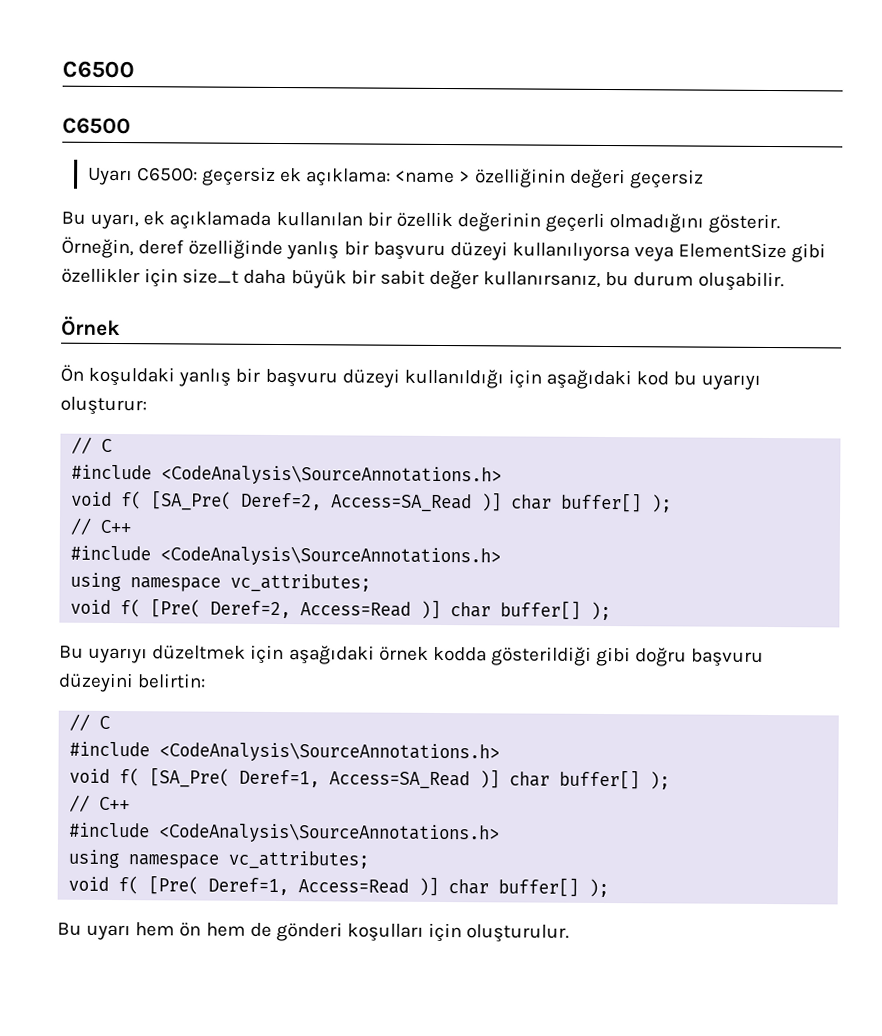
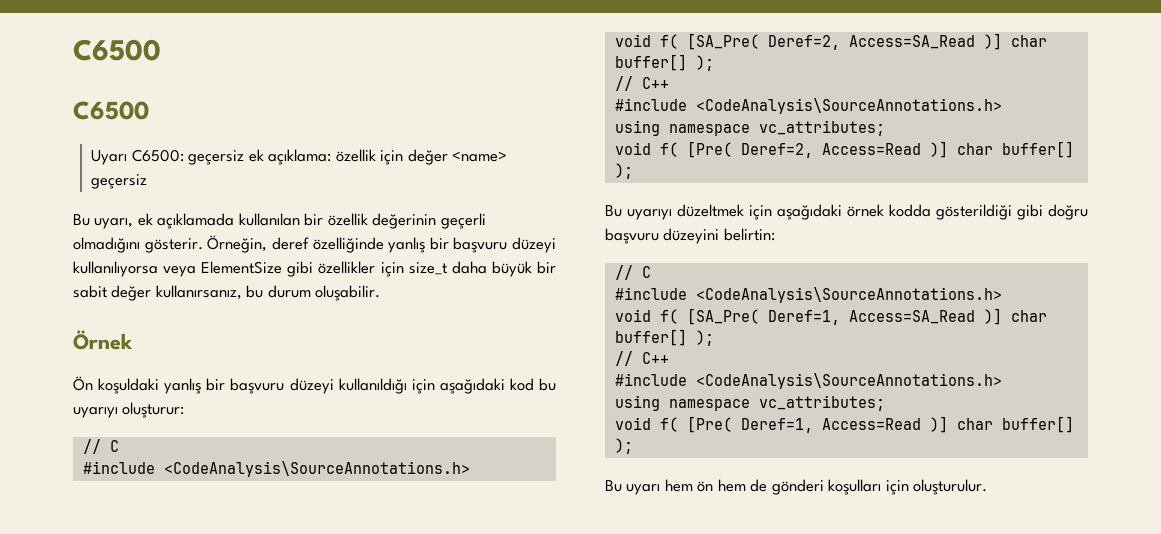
- Uyarı C6500: geçersiz ek açıklama: <name > özelliğinin değeri geçersiz
+ Uyarı C6500: geçersiz ek açıklama: özellik için değer <name> geçersiz

